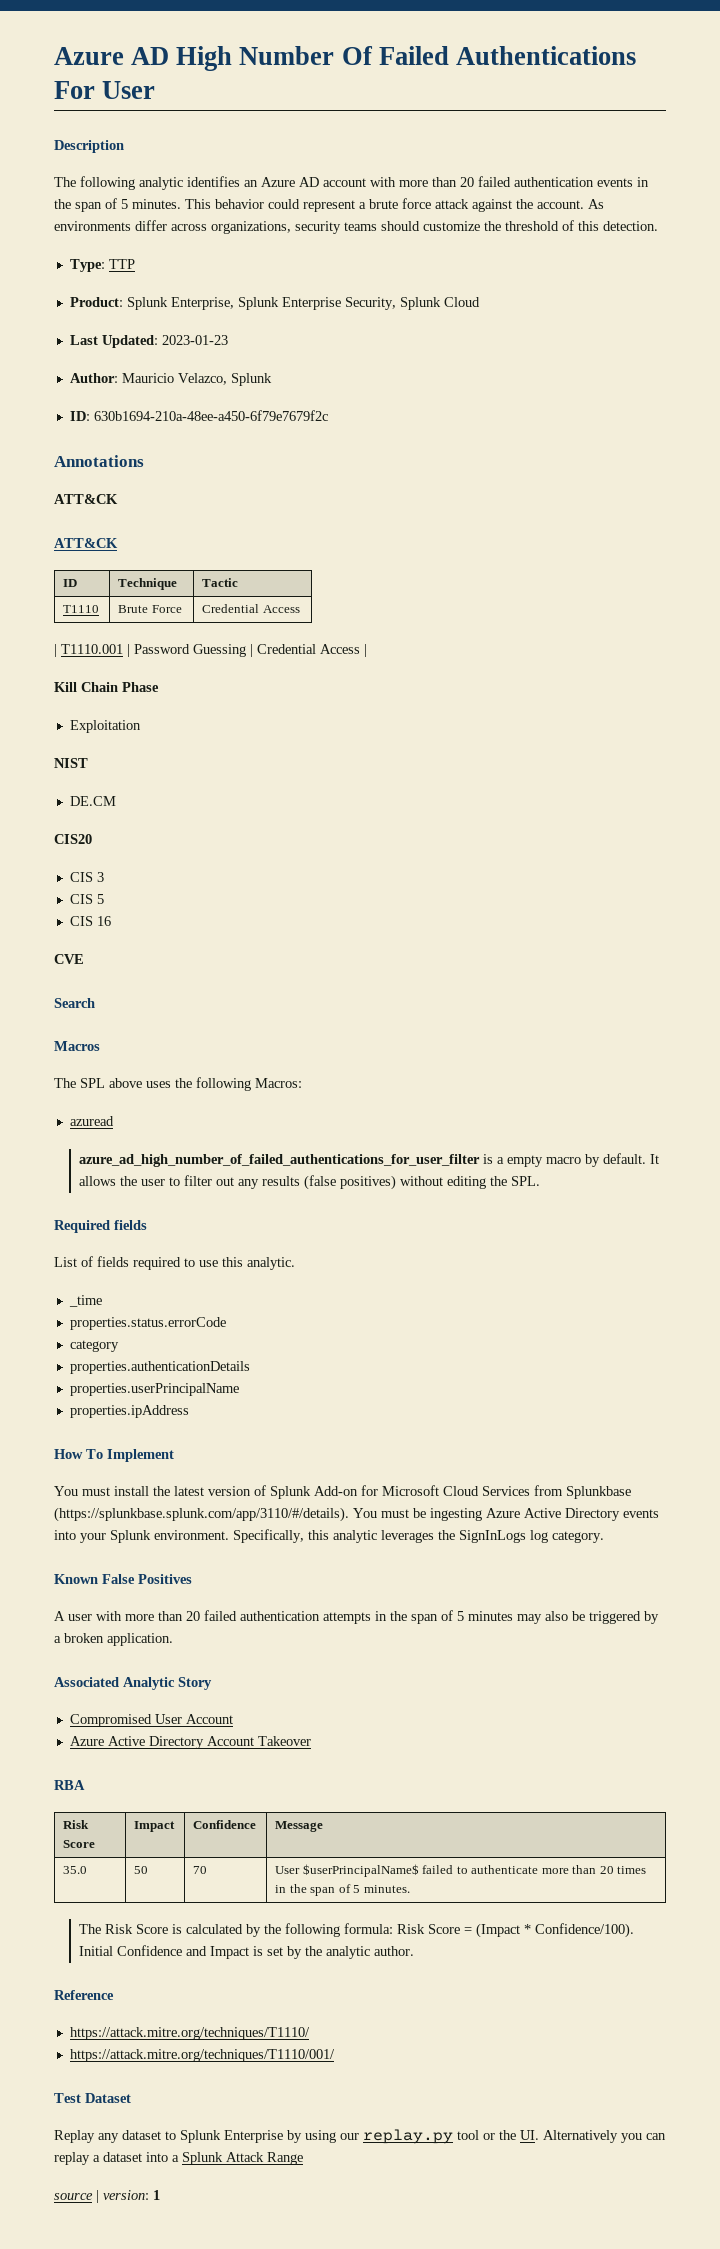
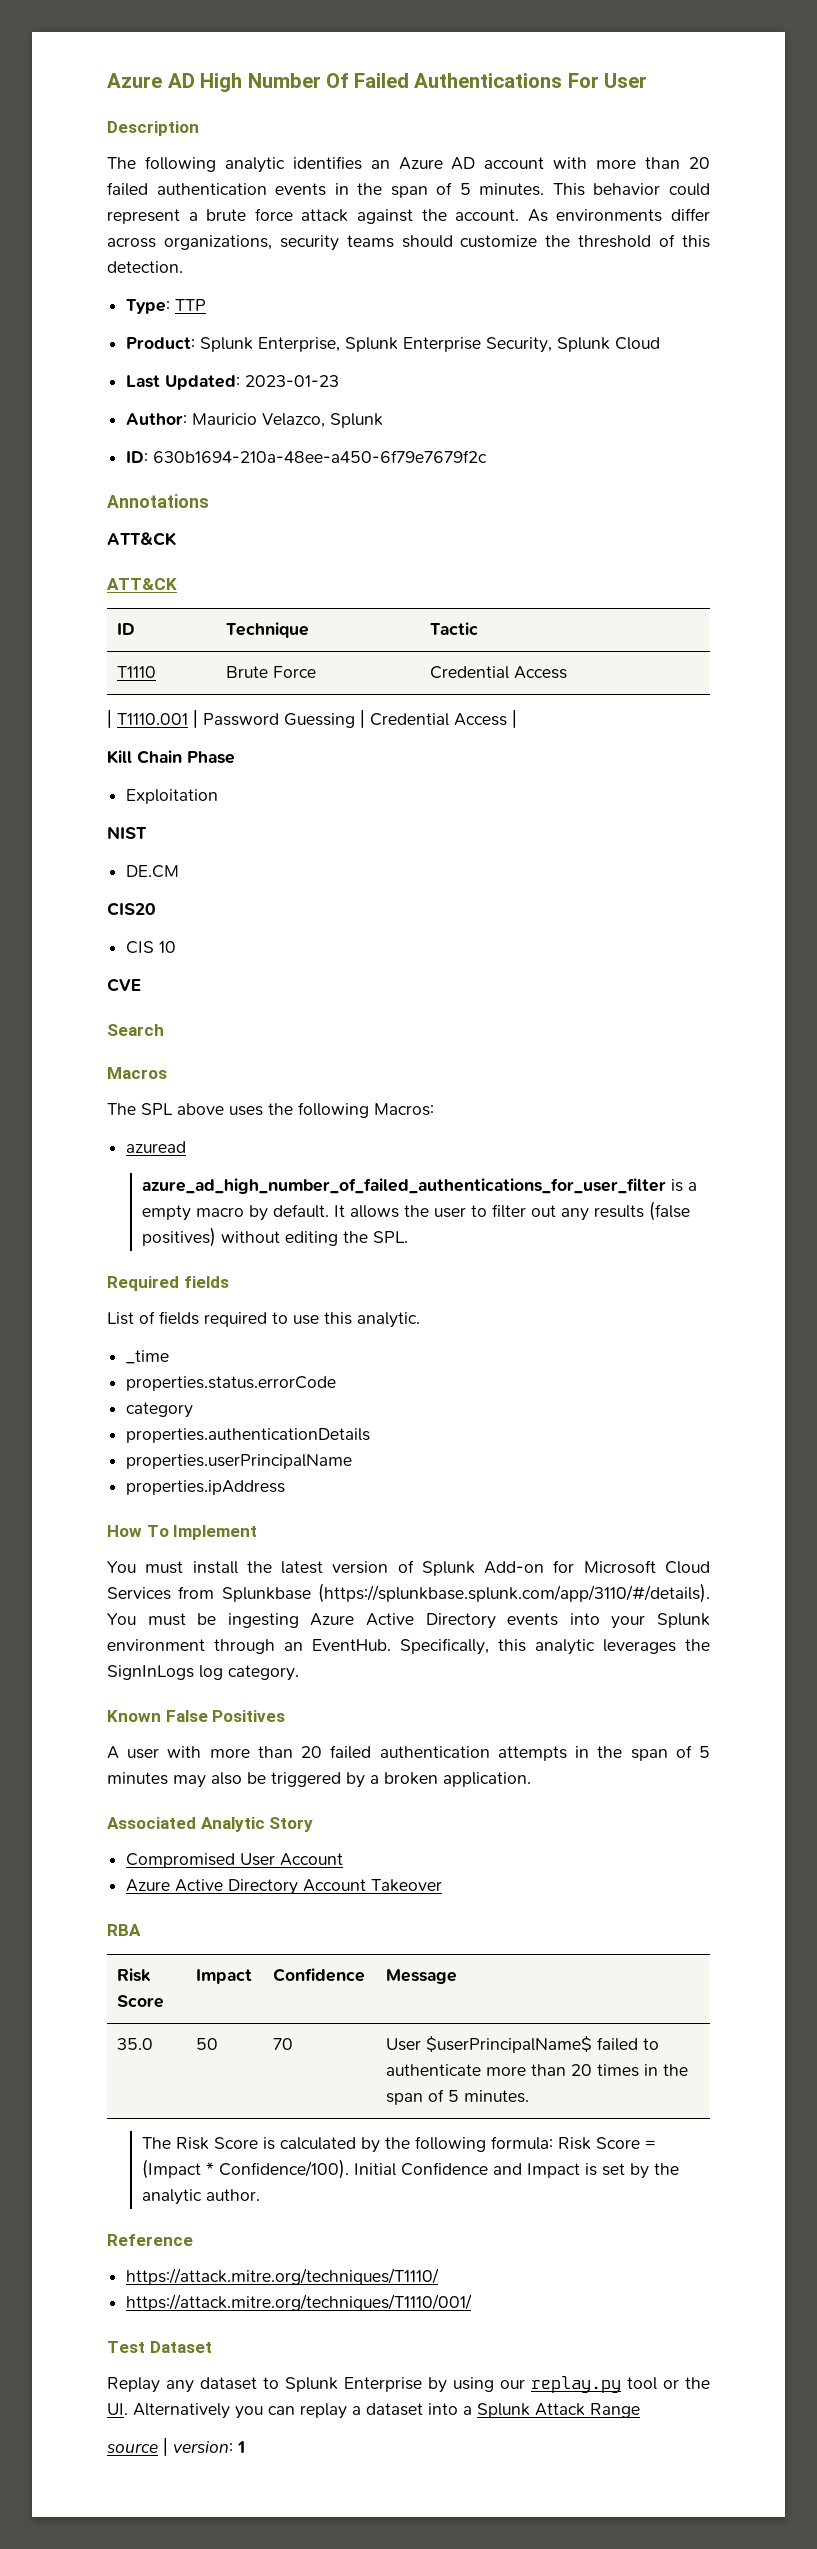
- CIS 3
- CIS 5
- CIS 16
+ CIS 10
- You must install the latest version of Splunk Add-on for Microsoft Cloud Services from Splunkbase (https://splunkbase.splunk.com/app/3110/#/details). You must be ingesting Azure Active Directory events into your Splunk environment.
+ You must install the latest version of Splunk Add-on for Microsoft Cloud Services from Splunkbase (https://splunkbase.splunk.com/app/3110/#/details). You must be ingesting Azure Active Directory events into your Splunk environment through an EventHub.

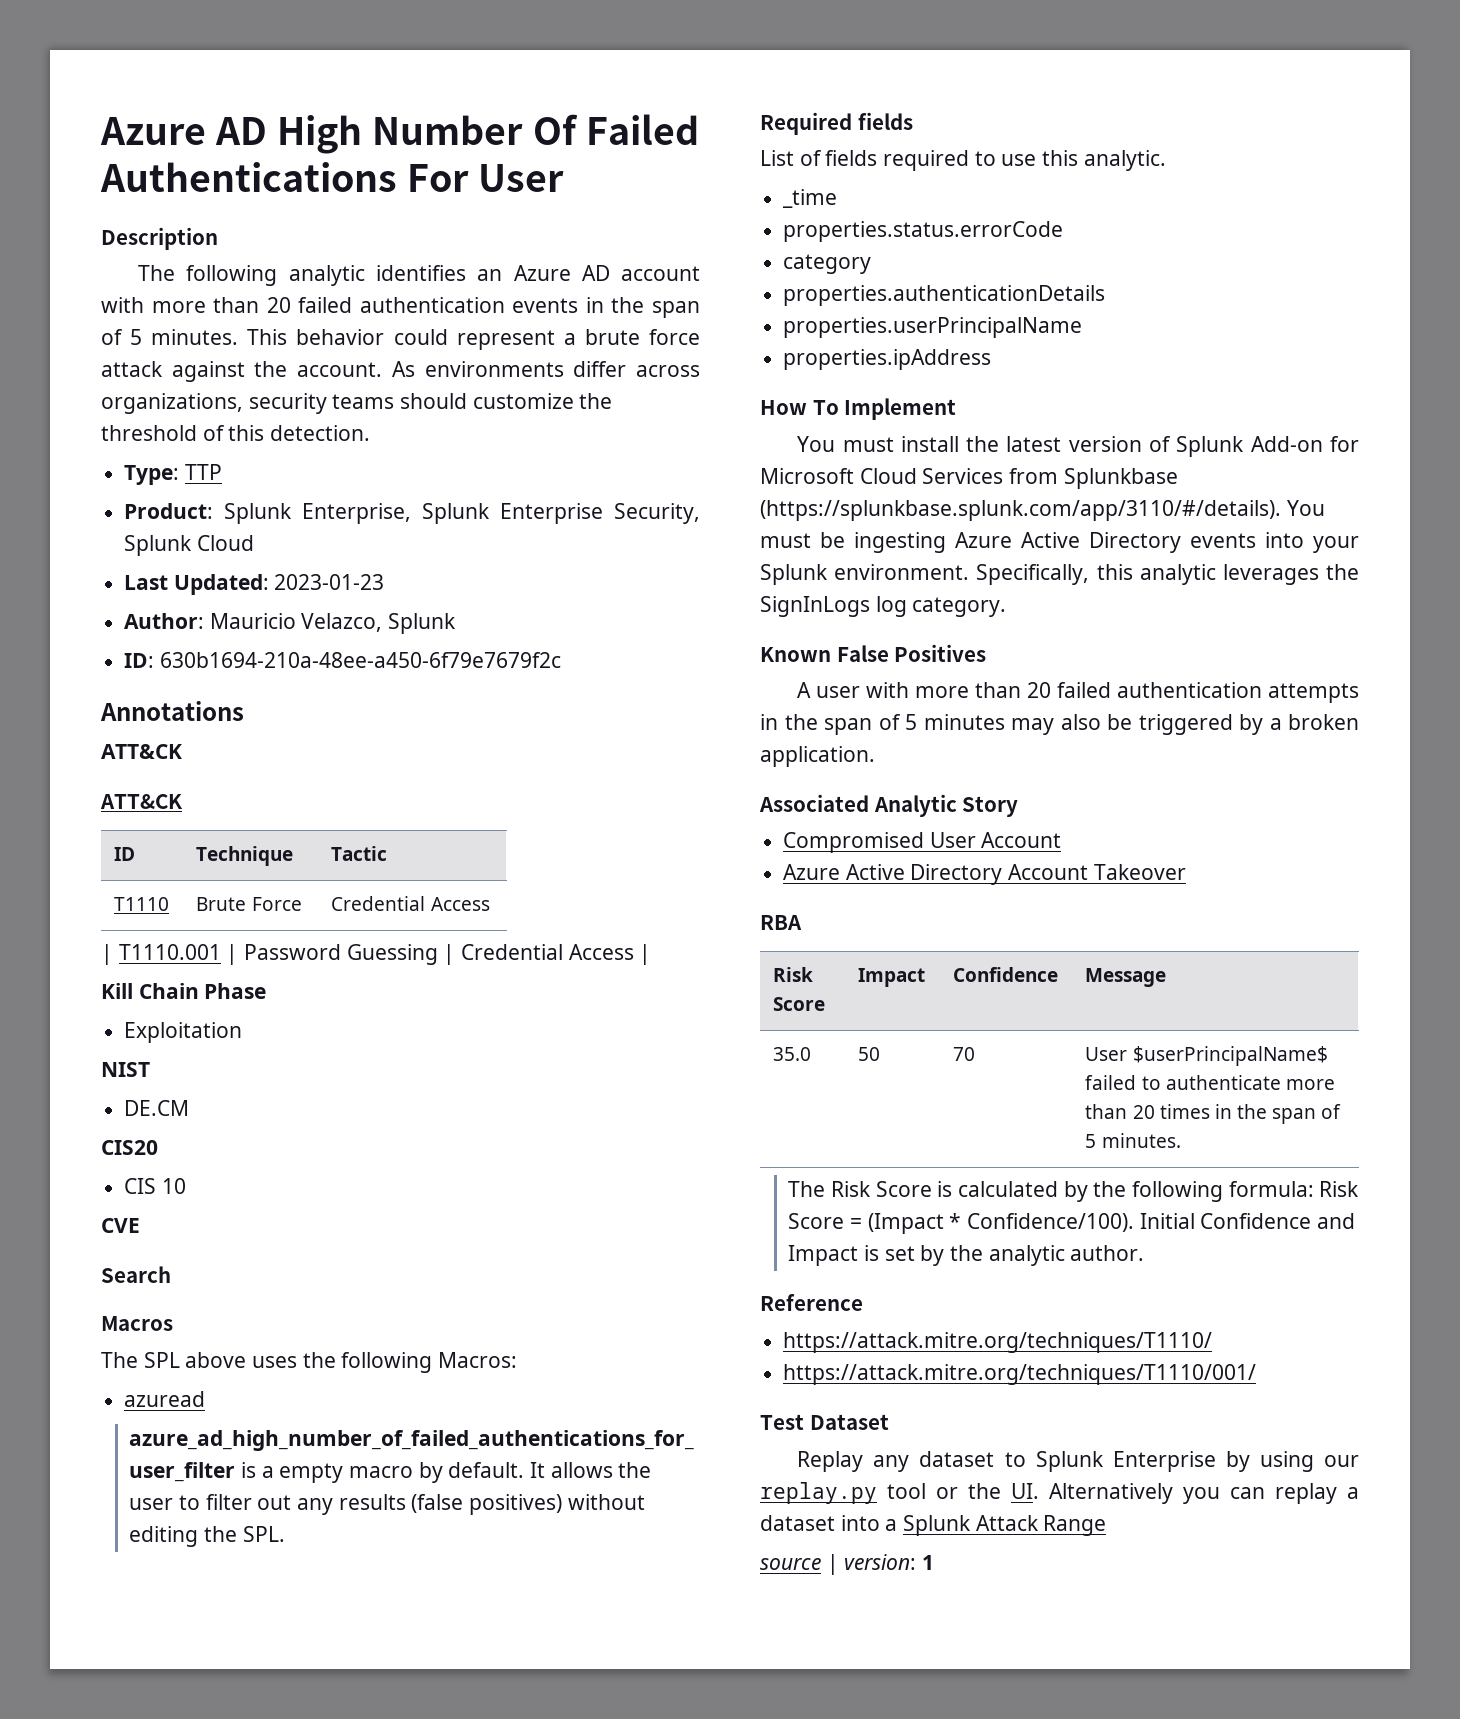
- You must install the latest version of Splunk Add-on for Microsoft Cloud Services from Splunkbase (https://splunkbase.splunk.com/app/3110/#/details). You must be ingesting Azure Active Directory events into your Splunk environment through an EventHub.
+ You must install the latest version of Splunk Add-on for Microsoft Cloud Services from Splunkbase (https://splunkbase.splunk.com/app/3110/#/details). You must be ingesting Azure Active Directory events into your Splunk environment.

